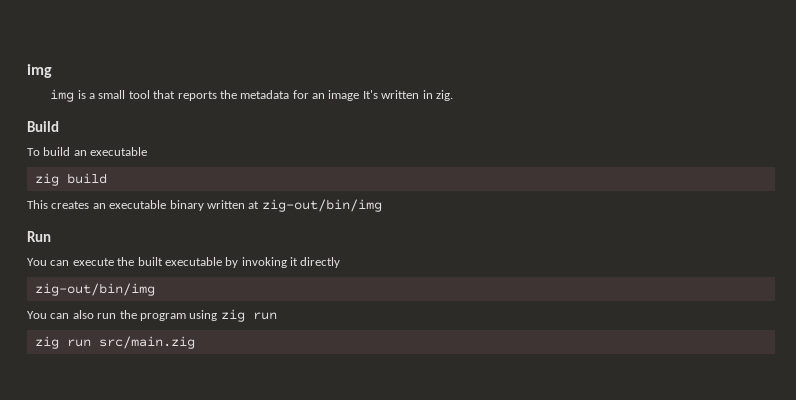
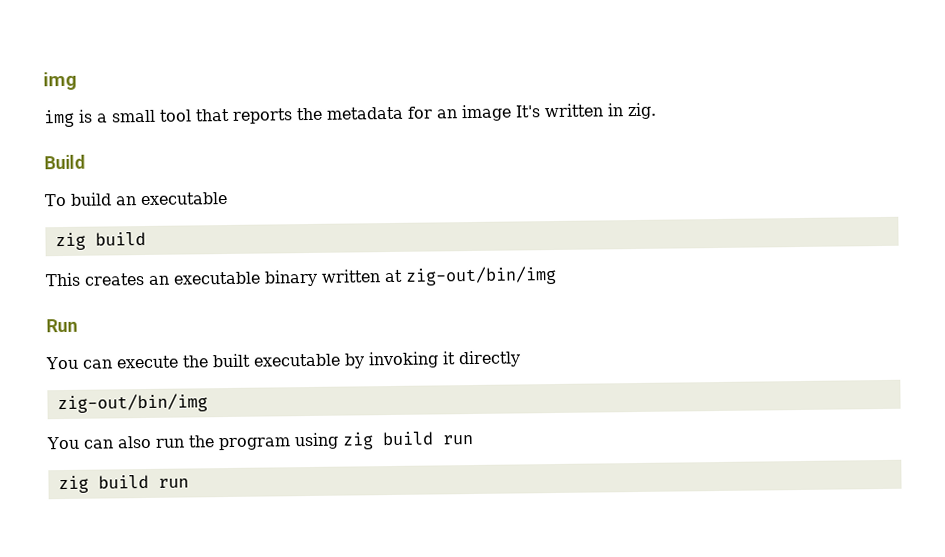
- You can also run the program using zig run
- zig run src/main.zig
+ You can also run the program using zig build run
+ zig build run

